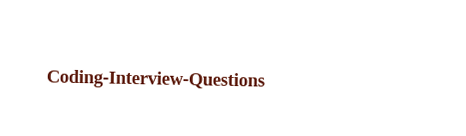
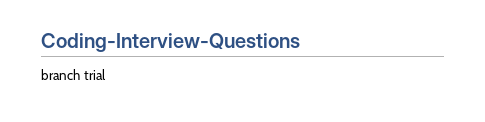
+ branch trial

